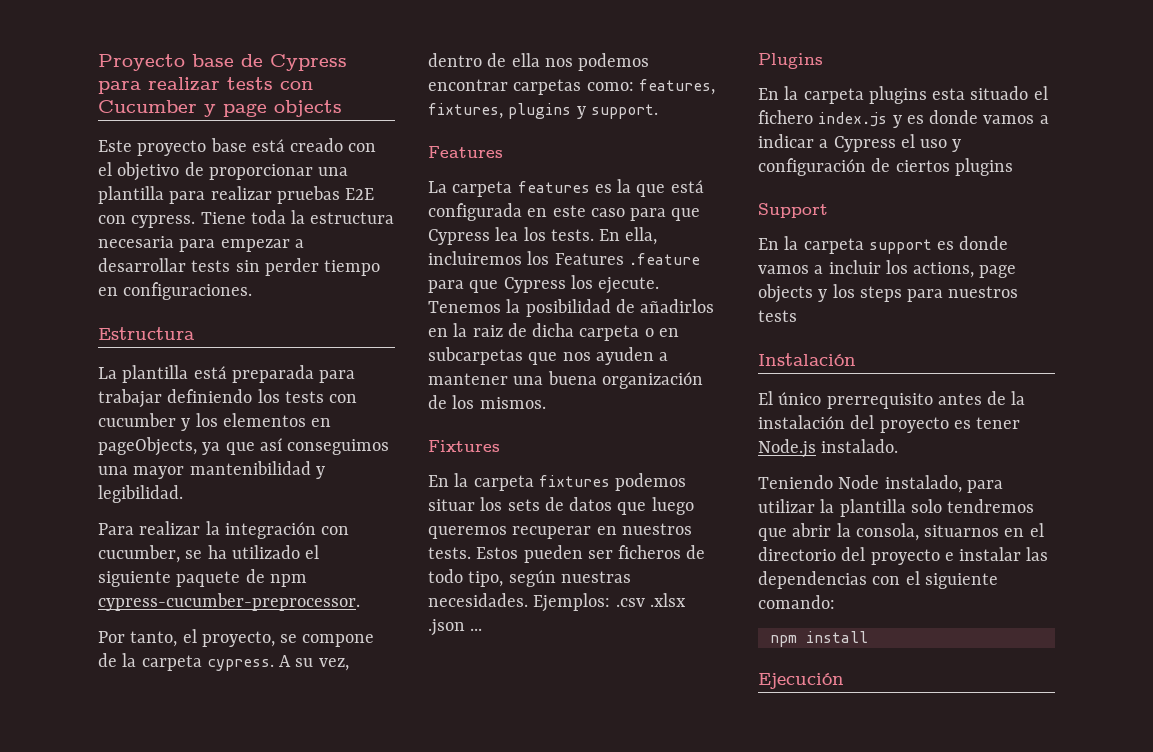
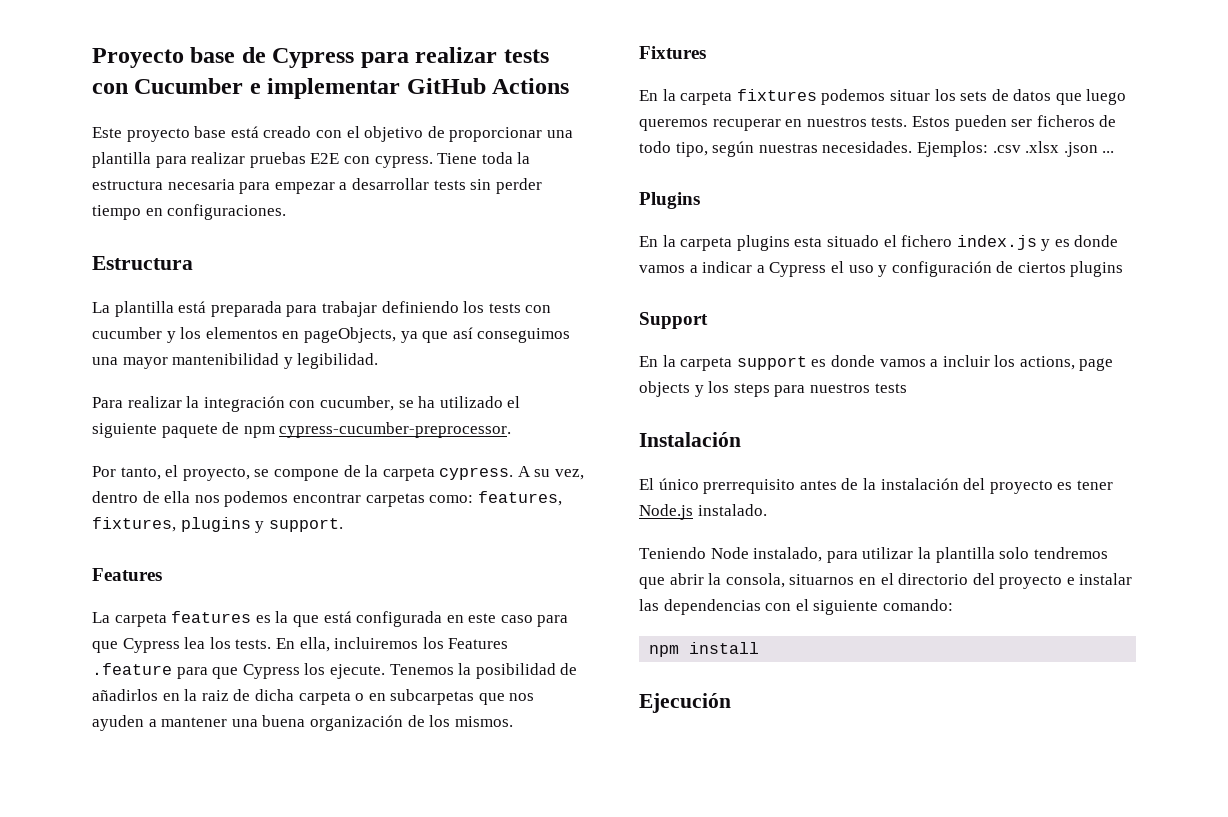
- Proyecto base de Cypress para realizar tests con Cucumber y page objects
+ Proyecto base de Cypress para realizar tests con Cucumber e implementar GitHub Actions

